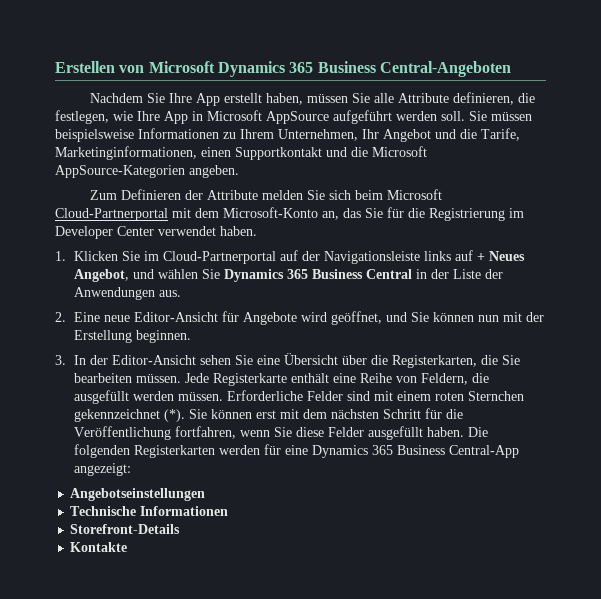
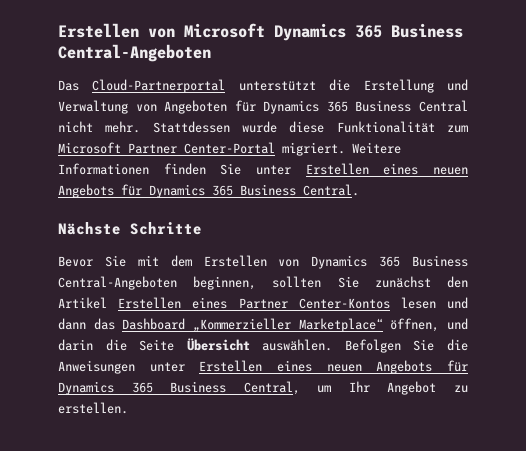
- Nachdem Sie Ihre App erstellt haben, müssen Sie alle Attribute definieren, die festlegen, wie Ihre App in Microsoft AppSource aufgeführt werden soll. Sie müssen beispielsweise Informationen zu Ihrem Unternehmen, Ihr Angebot und die Tarife, Marketinginformationen, einen Supportkontakt und die Microsoft AppSource-Kategorien angeben.
- Zum Definieren der Attribute melden Sie sich beim Microsoft Cloud-Partnerportal mit dem Microsoft-Konto an, das Sie für die Registrierung im Developer Center verwendet haben.
- 1. Klicken Sie im Cloud-Partnerportal auf der Navigationsleiste links auf + Neues Angebot, und wählen Sie Dynamics 365 Business Central in der Liste der Anwendungen aus.
- 2. Eine neue Editor-Ansicht für Angebote wird geöffnet, und Sie können nun mit der Erstellung beginnen.
- 3. In der Editor-Ansicht sehen Sie eine Übersicht über die Registerkarten, die Sie bearbeiten müssen. Jede Registerkarte enthält eine Reihe von Feldern, die ausgefüllt werden müssen. Erforderliche Felder sind mit einem roten Sternchen gekennzeichnet (*). Sie können erst mit dem nächsten Schritt für die Veröffentlichung fortfahren, wenn Sie diese Felder ausgefüllt haben. Die folgenden Registerkarten werden für eine Dynamics 365 Business Central-App angezeigt:
- Angebotseinstellungen
- Technische Informationen
- Storefront-Details
- Kontakte
+ Das Cloud-Partnerportal unterstützt die Erstellung und Verwaltung von Angeboten für Dynamics 365 Business Central nicht mehr. Stattdessen wurde diese Funktionalität zum Microsoft Partner Center-Portal migriert. Weitere Informationen finden Sie unter Erstellen eines neuen Angebots für Dynamics 365 Business Central.
+ Nächste Schritte
+ Bevor Sie mit dem Erstellen von Dynamics 365 Business Central-Angeboten beginnen, sollten Sie zunächst den Artikel Erstellen eines Partner Center-Kontos lesen und dann das Dashboard „Kommerzieller Marketplace“ öffnen, und darin die Seite Übersicht auswählen. Befolgen Sie die Anweisungen unter Erstellen eines neuen Angebots für Dynamics 365 Business Central, um Ihr Angebot zu erstellen.

